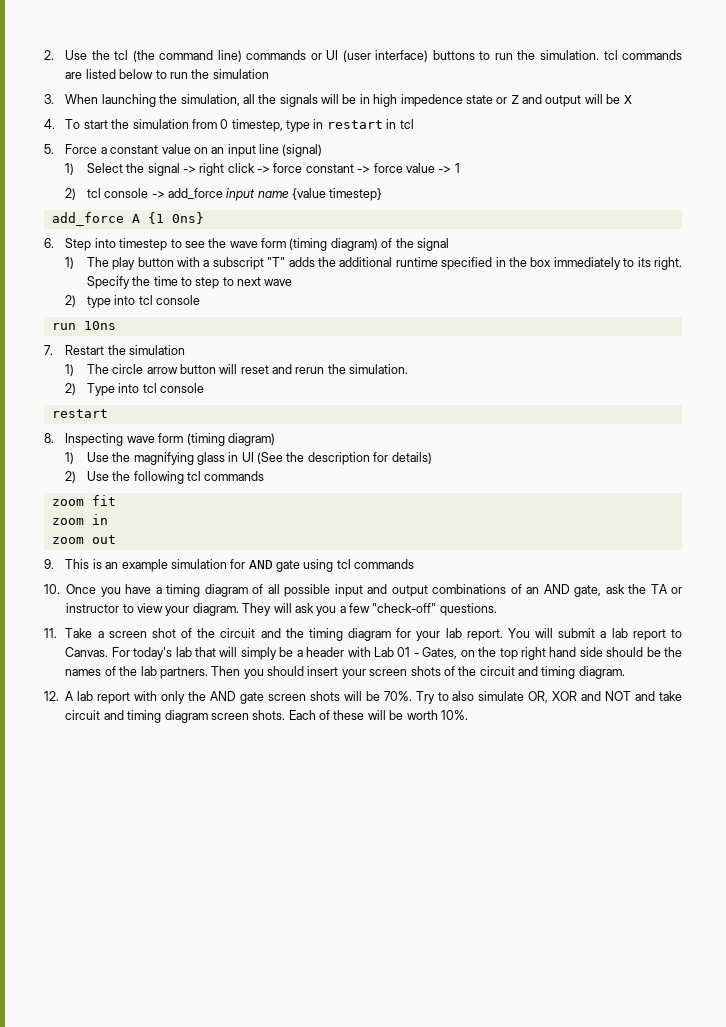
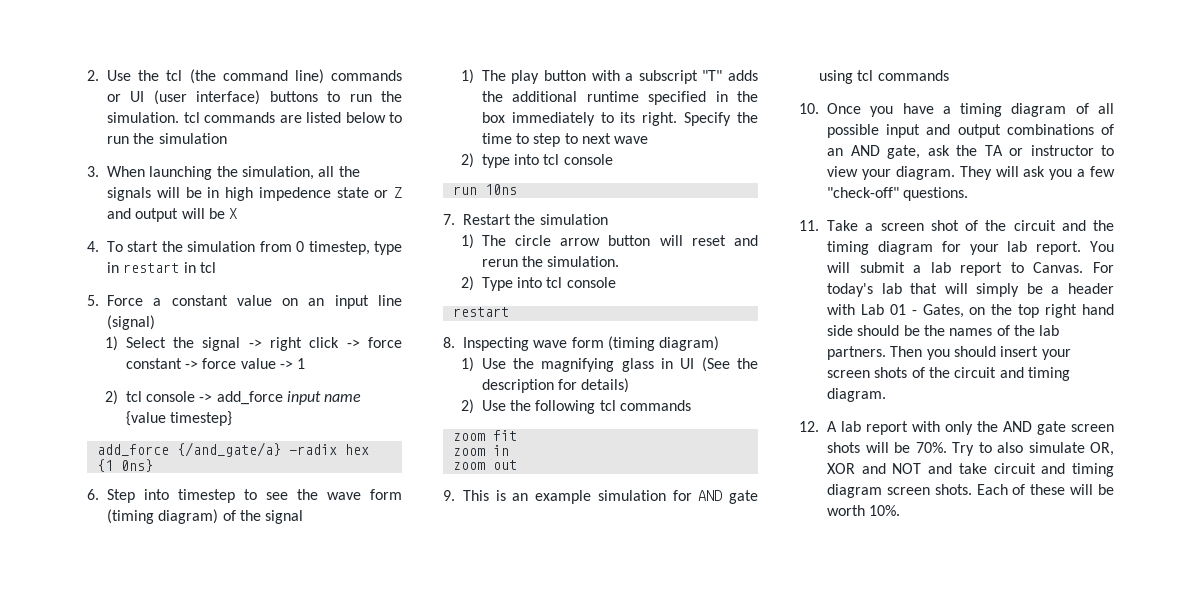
- add_force A {1 0ns}
+ add_force {/and_gate/a} -radix hex {1 0ns}

